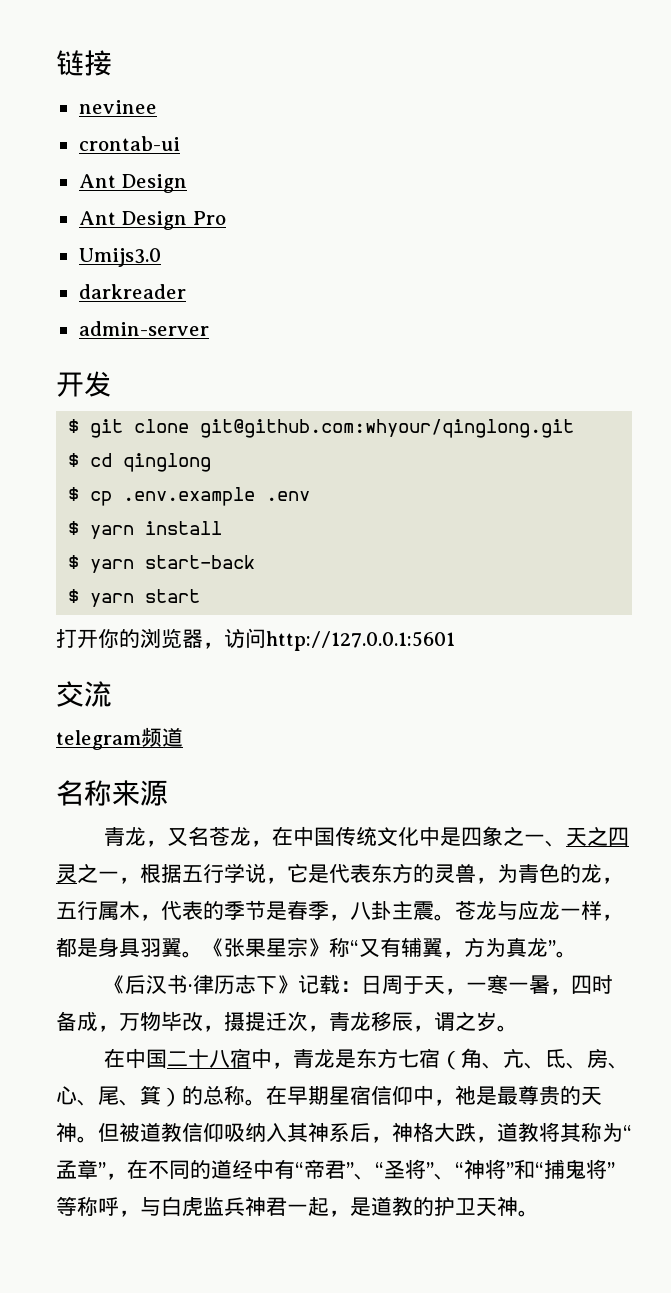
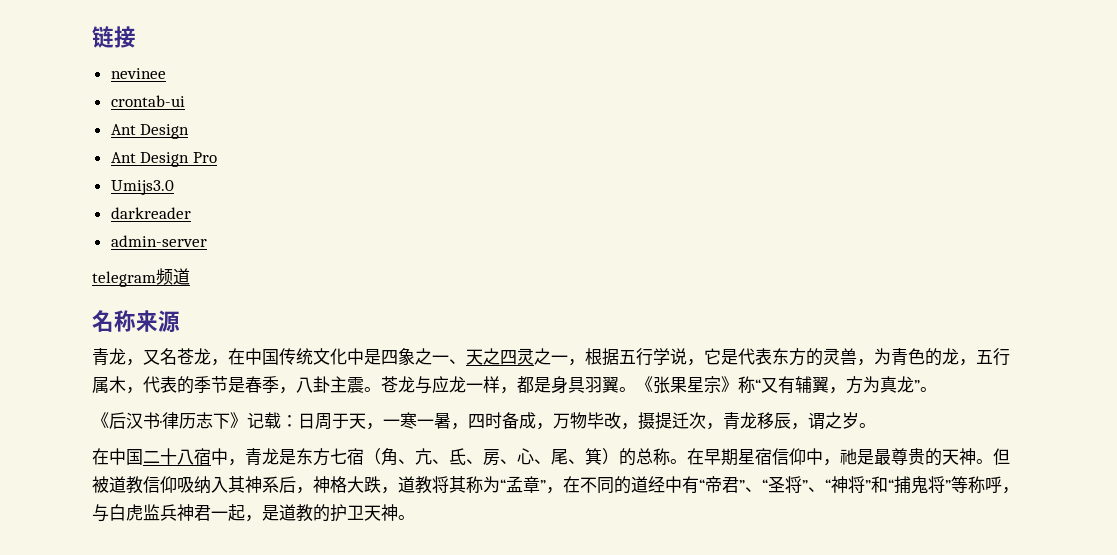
- 开发
- $ git clone git@github.com:whyour/qinglong.git
- $ cd qinglong
- $ cp .env.example .env
- $ yarn install
- $ yarn start-back
- $ yarn start
- 打开你的浏览器，访问http://127.0.0.1:5601
- 交流

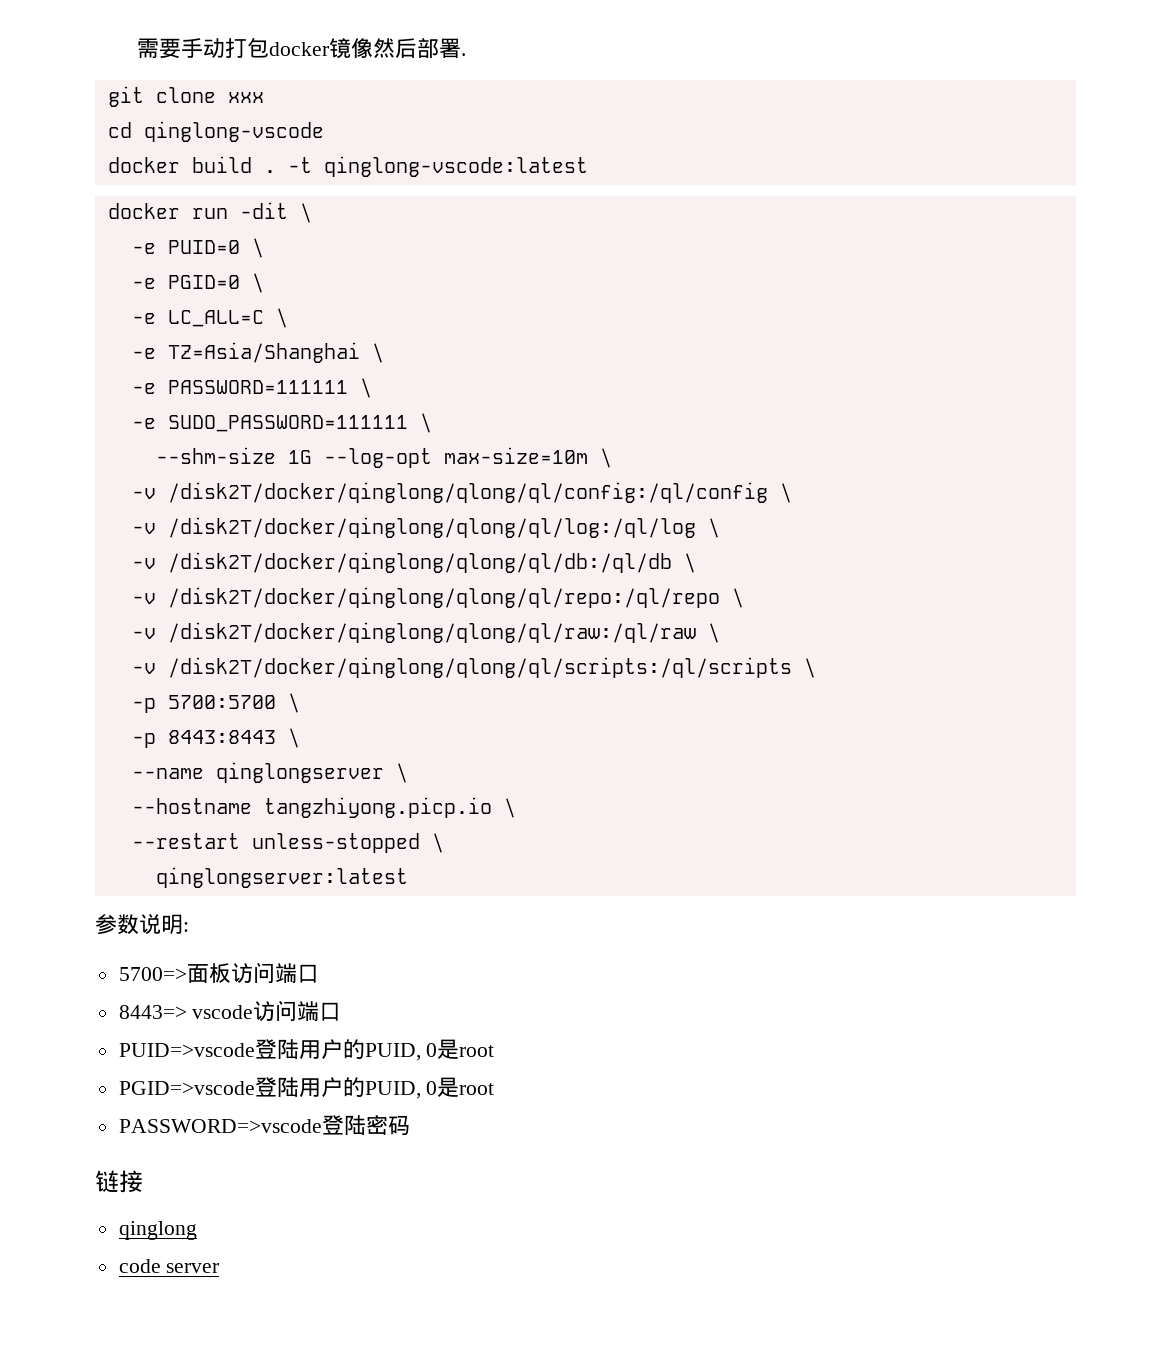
+ 需要手动打包docker镜像然后部署.
+ git clone xxx
+ cd qinglong-vscode
+ docker build . -t qinglong-vscode:latest
+ docker run -dit \
+ -e PUID=0 \
+ -e PGID=0 \
+ -e LC_ALL=C \
+ -e TZ=Asia/Shanghai \
+ -e PASSWORD=111111 \
+ -e SUDO_PASSWORD=111111 \
+ --shm-size 1G --log-opt max-size=10m \
+ -v /disk2T/docker/qinglong/qlong/ql/config:/ql/config \
+ -v /disk2T/docker/qinglong/qlong/ql/log:/ql/log \
+ -v /disk2T/docker/qinglong/qlong/ql/db:/ql/db \
+ -v /disk2T/docker/qinglong/qlong/ql/repo:/ql/repo \
+ -v /disk2T/docker/qinglong/qlong/ql/raw:/ql/raw \
+ -v /disk2T/docker/qinglong/qlong/ql/scripts:/ql/scripts \
+ -p 5700:5700 \
+ -p 8443:8443 \
+ --name qinglongserver \
+ --hostname tangzhiyong.picp.io \
+ --restart unless-stopped \
+ qinglongserver:latest
+ 参数说明:
+ 5700=>面板访问端口
+ 8443=> vscode访问端口
+ PUID=>vscode登陆用户的PUID, 0是root
+ PGID=>vscode登陆用户的PUID, 0是root
+ PASSWORD=>vscode登陆密码
  链接
- nevinee
- crontab-ui
- Ant Design
- Ant Design Pro
- Umijs3.0
- darkreader
- admin-server
- telegram频道
- 名称来源
- 青龙，又名苍龙，在中国传统文化中是四象之一、天之四灵之一，根据五行学说，它是代表东方的灵兽，为青色的龙，五行属木，代表的季节是春季，八卦主震。苍龙与应龙一样，都是身具羽翼。《张果星宗》称“又有辅翼，方为真龙”。
- 《后汉书·律历志下》记载：日周于天，一寒一暑，四时备成，万物毕改，摄提迁次，青龙移辰，谓之岁。
- 在中国二十八宿中，青龙是东方七宿（角、亢、氐、房、心、尾、箕）的总称。在早期星宿信仰中，祂是最尊贵的天神。但被道教信仰吸纳入其神系后，神格大跌，道教将其称为“孟章”，在不同的道经中有“帝君”、“圣将”、“神将”和“捕鬼将”等称呼，与白虎监兵神君一起，是道教的护卫天神。
+ qinglong
+ code server

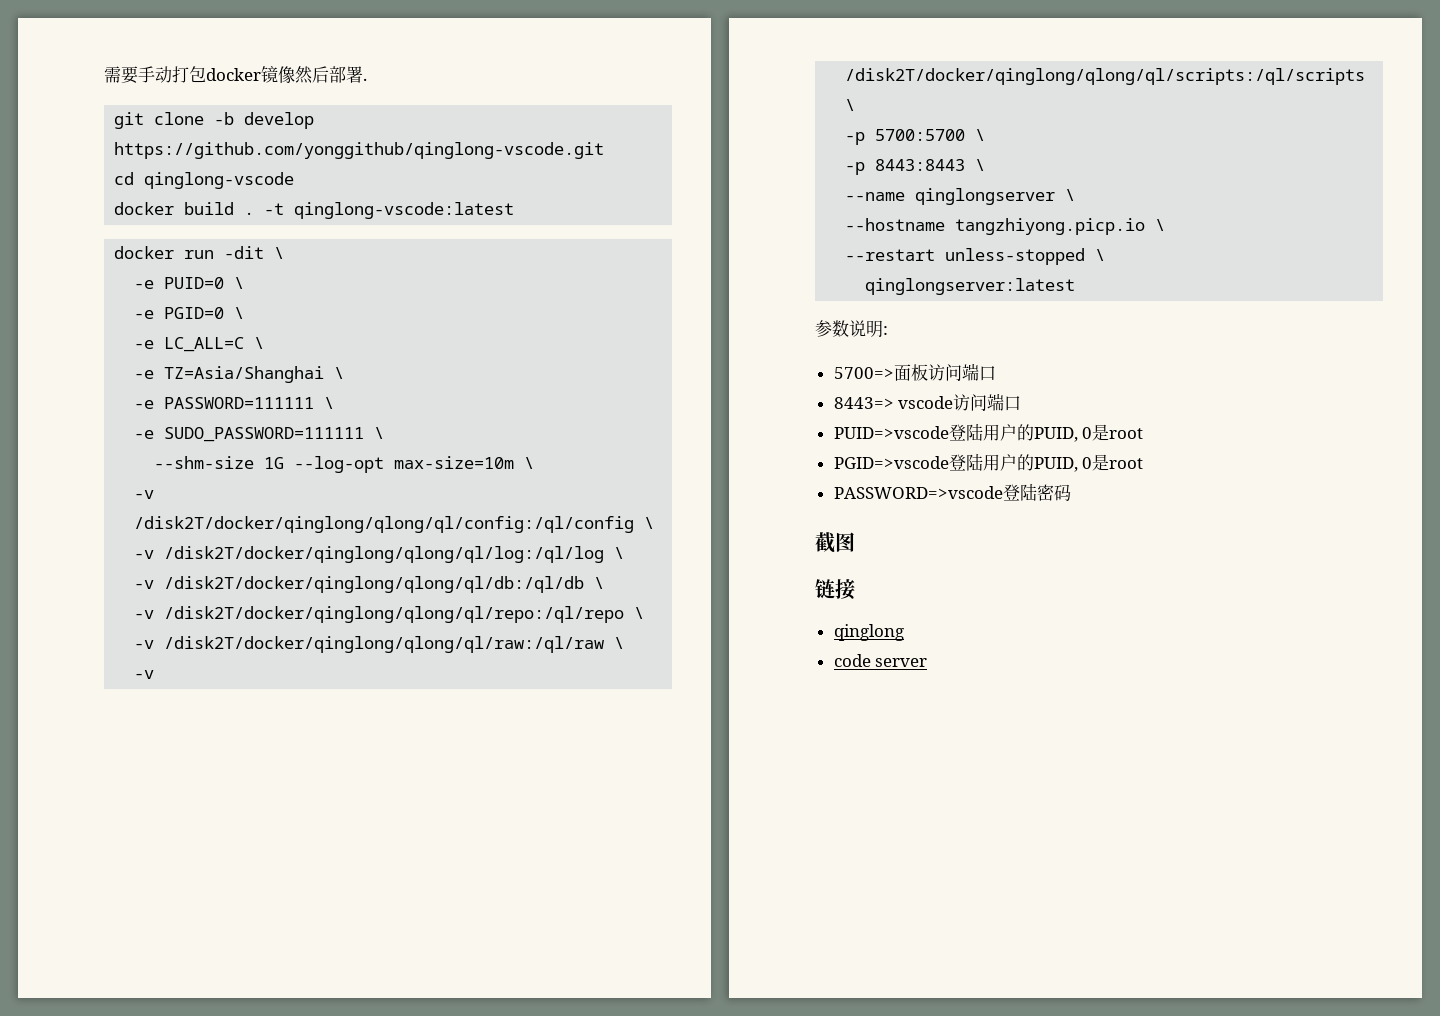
- git clone xxx
+ git clone -b develop https://github.com/yonggithub/qinglong-vscode.git
+ 截图

